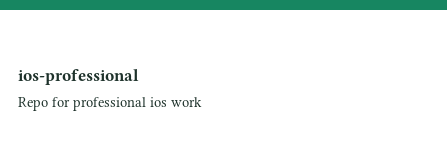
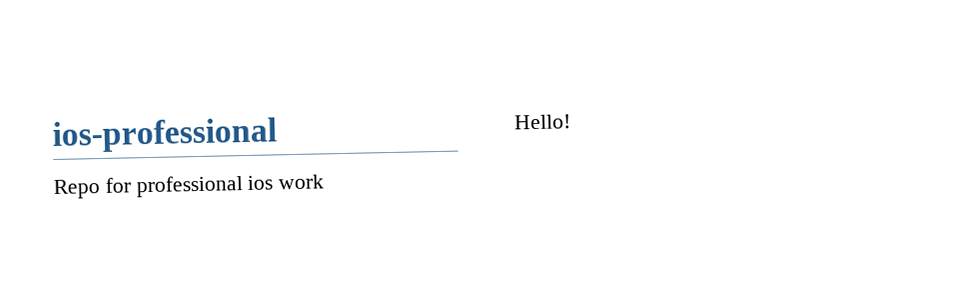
+ Hello!

